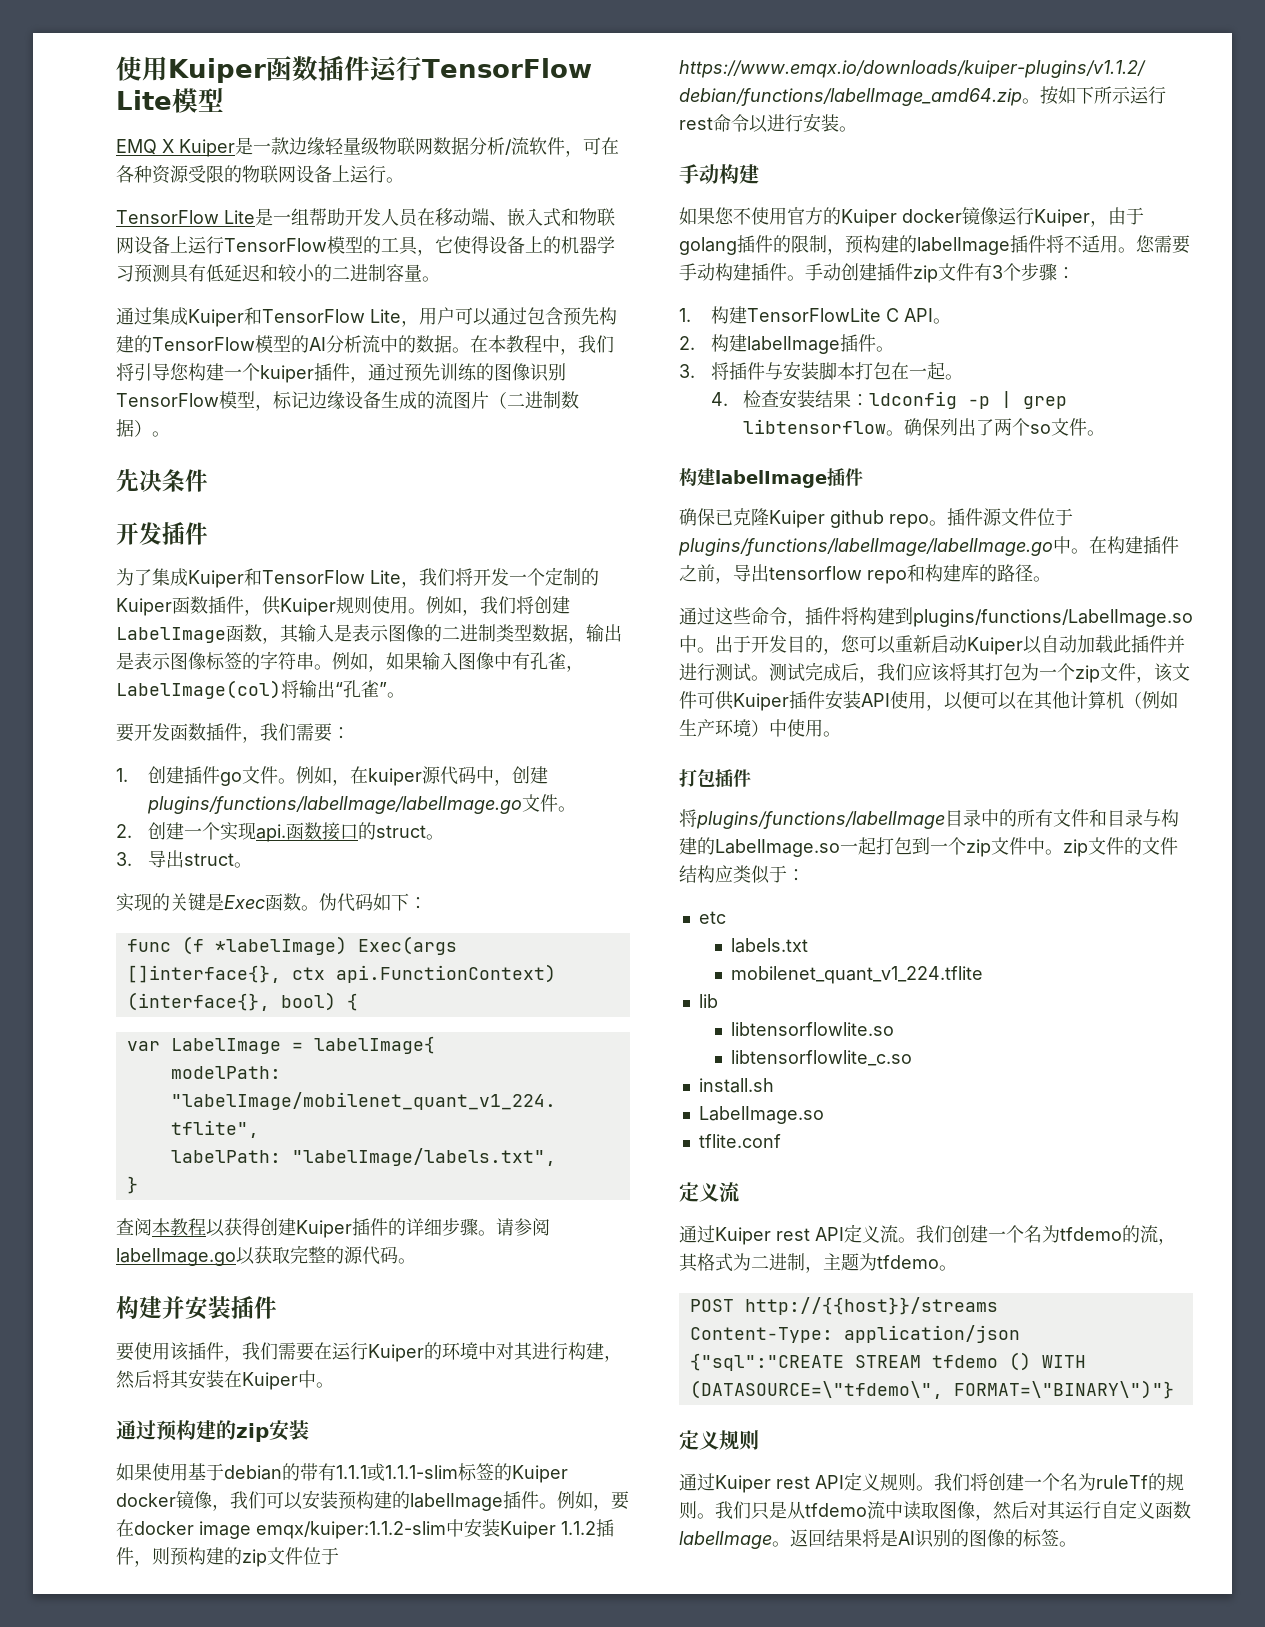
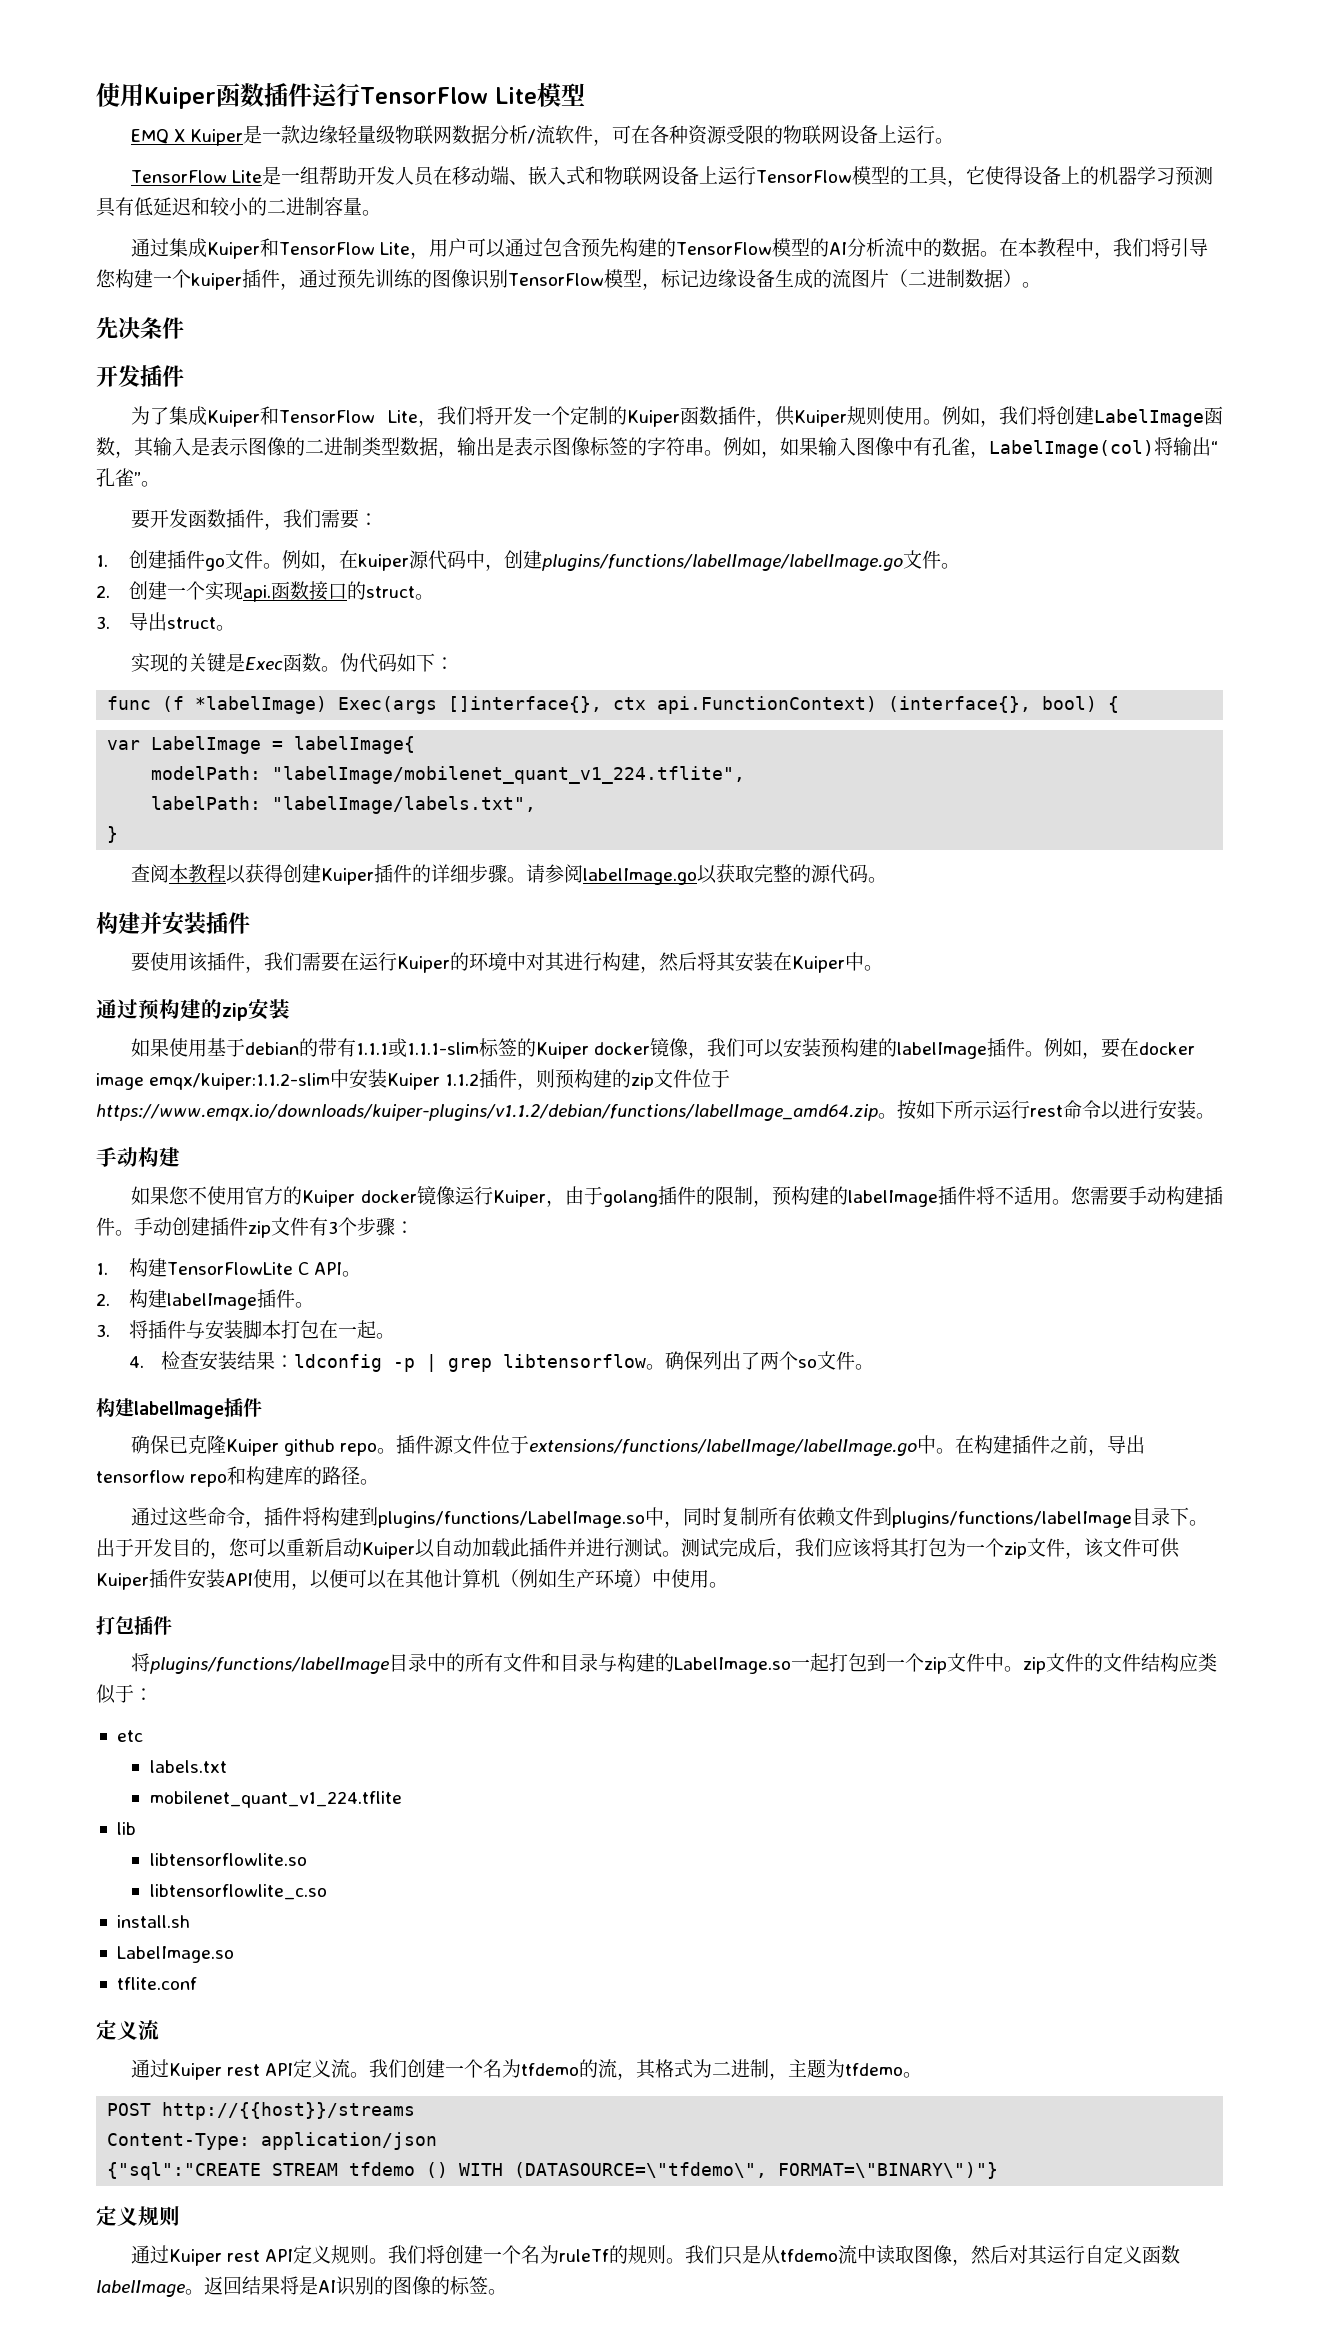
- 插件源文件位于plugins/functions/labelImage/labelImage.go中。
+ 插件源文件位于extensions/functions/labelImage/labelImage.go中。
- 通过这些命令，插件将构建到plugins/functions/LabelImage.so中。
+ 通过这些命令，插件将构建到plugins/functions/LabelImage.so中，同时复制所有依赖文件到plugins/functions/labelImage目录下。

